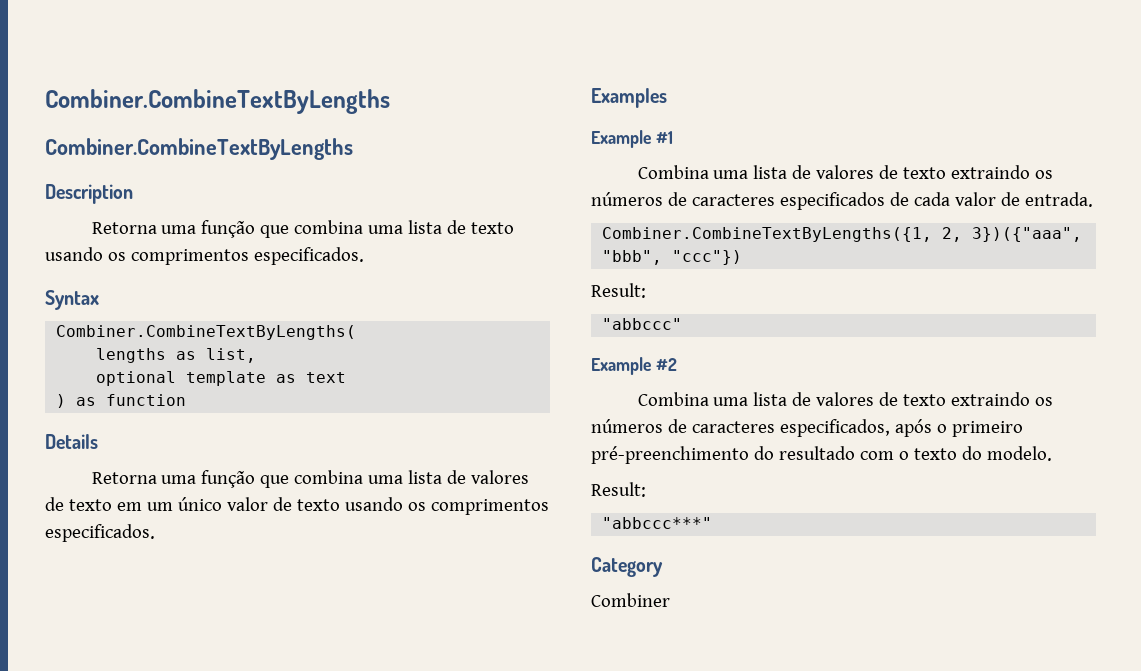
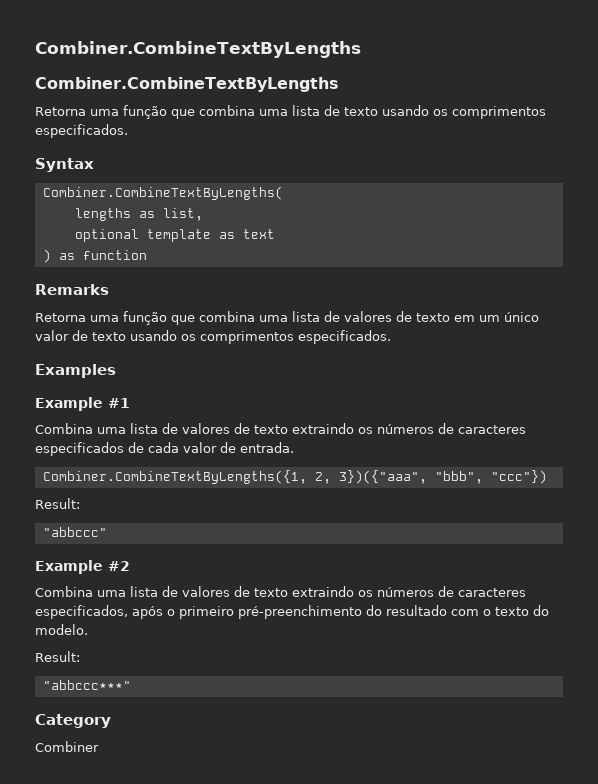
- Description
- Details
+ Remarks

